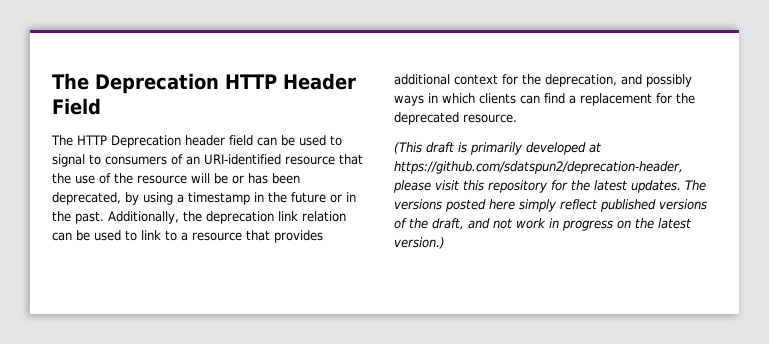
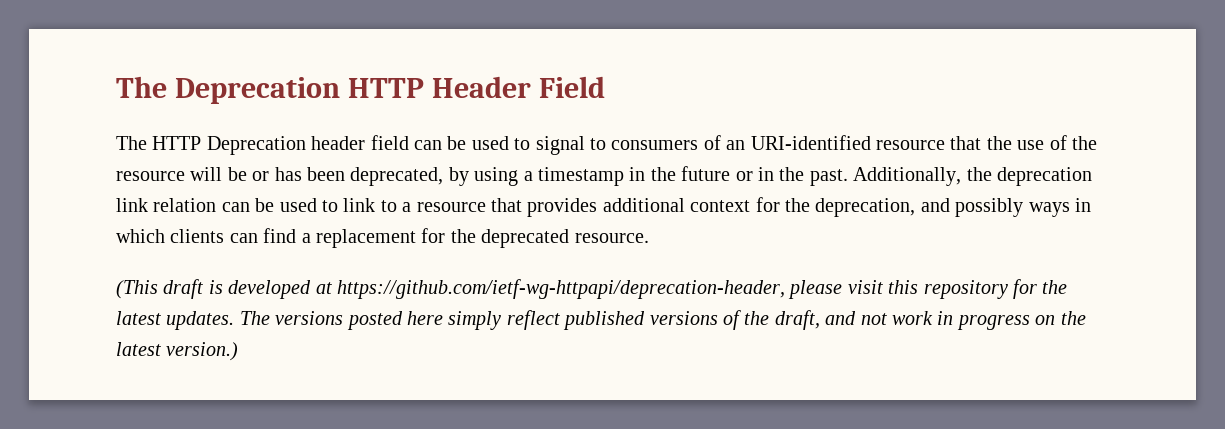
- (This draft is primarily developed at https://github.com/sdatspun2/deprecation-header, please visit this repository for the latest updates.
+ (This draft is developed at https://github.com/ietf-wg-httpapi/deprecation-header, please visit this repository for the latest updates.

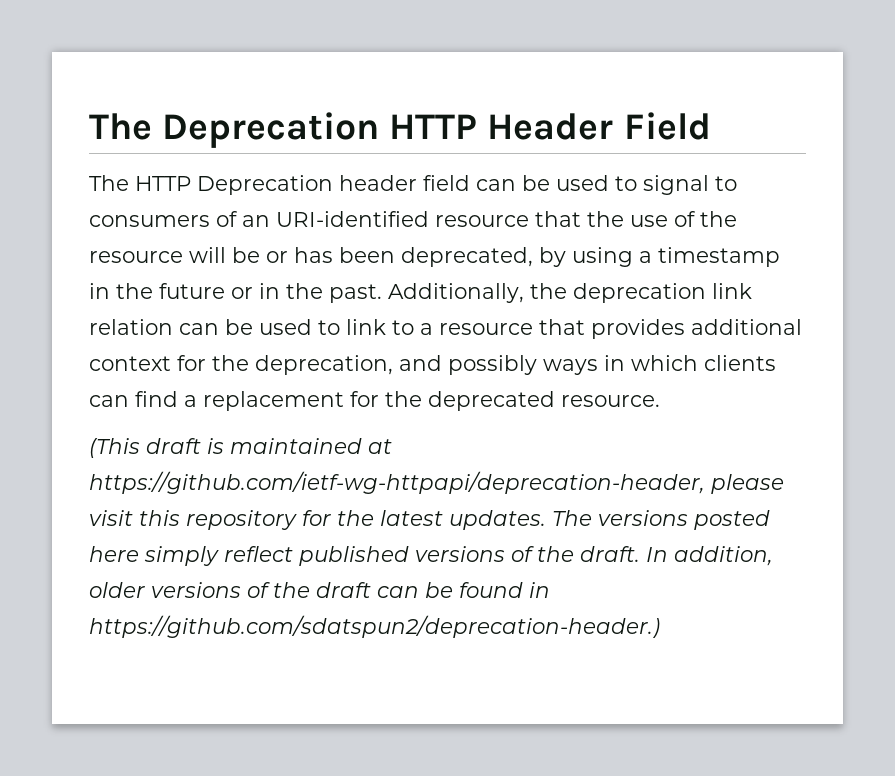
- (This draft is developed at https://github.com/ietf-wg-httpapi/deprecation-header, please visit this repository for the latest updates.
+ (This draft is maintained at https://github.com/ietf-wg-httpapi/deprecation-header, please visit this repository for the latest updates.
- The versions posted here simply reflect published versions of the draft, and not work in progress on the latest version.)
+ The versions posted here simply reflect published versions of the draft. In addition, older versions of the draft can be found in https://github.com/sdatspun2/deprecation-header.)

